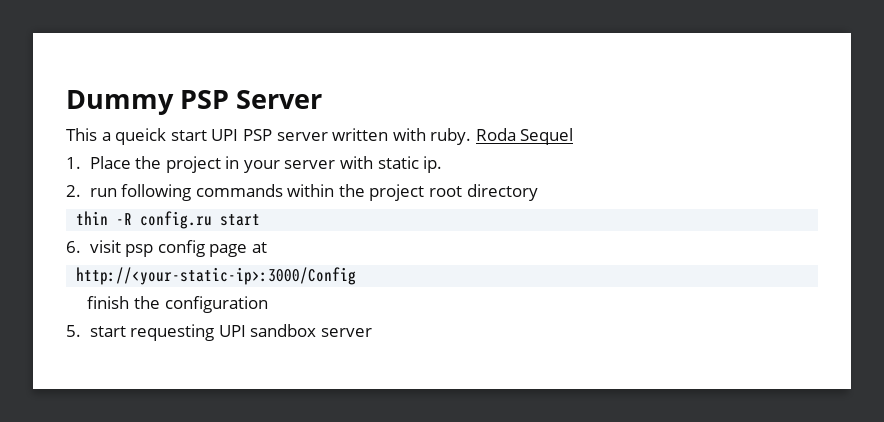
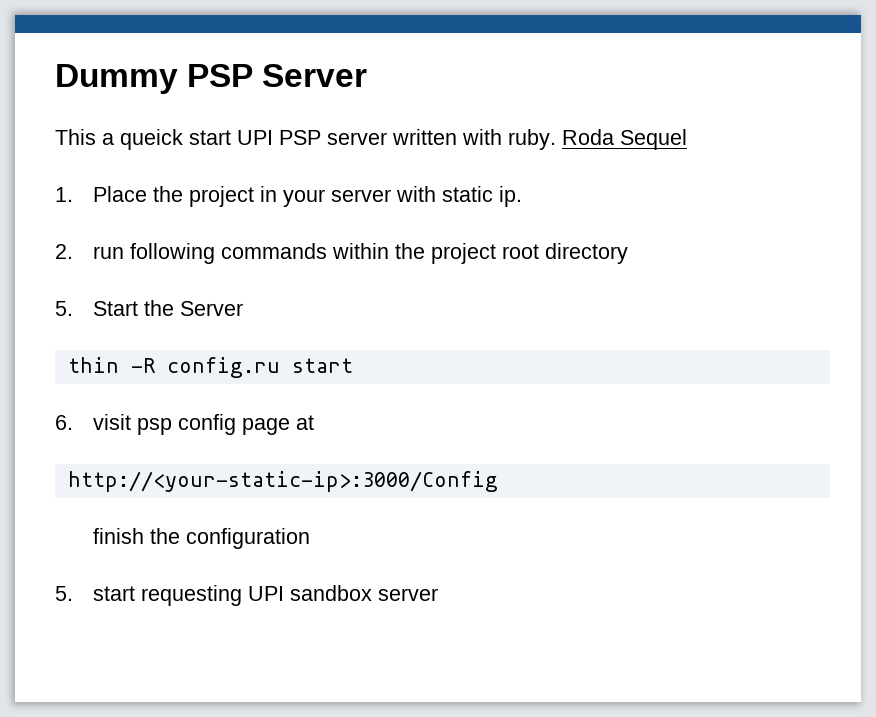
+ 5. Start the Server

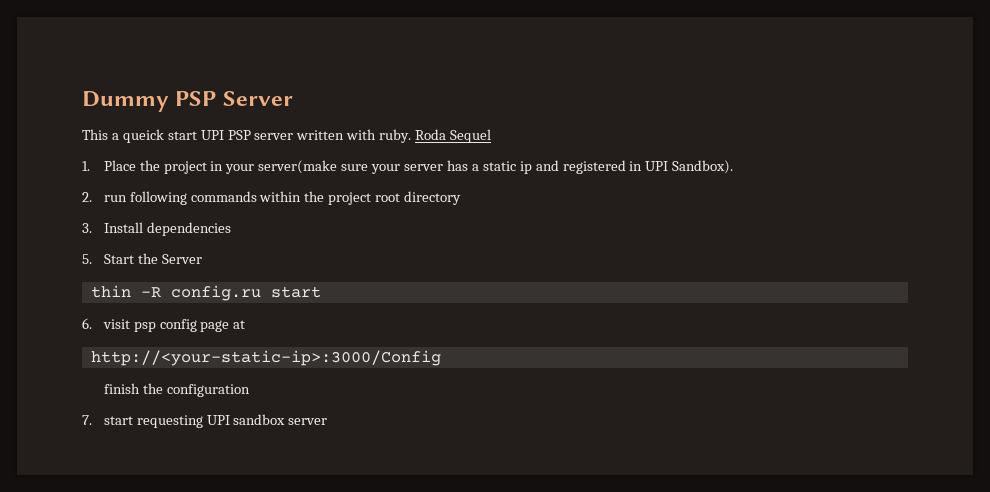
- 1. Place the project in your server with static ip.
+ 1. Place the project in your server(make sure your server has a static ip and registered in UPI Sandbox).
+ 3. Install dependencies
- 5. start requesting UPI sandbox server
+ 7. start requesting UPI sandbox server

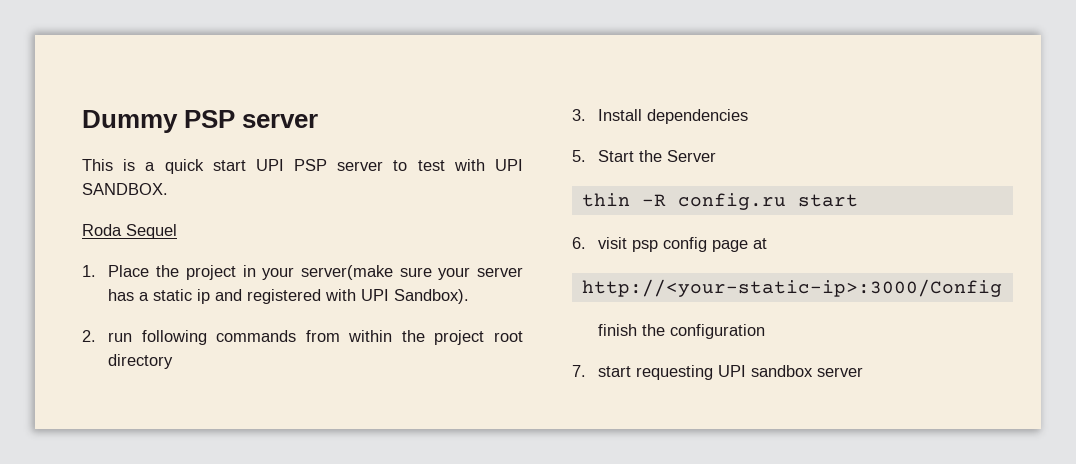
- Dummy PSP Server
+ Dummy PSP server
- This a queick start UPI PSP server written with ruby. Roda Sequel
+ This is a quick start UPI PSP server to test with UPI SANDBOX.
+ Roda Sequel
- 1. Place the project in your server(make sure your server has a static ip and registered in UPI Sandbox).
+ 1. Place the project in your server(make sure your server has a static ip and registered with UPI Sandbox).
- 2. run following commands within the project root directory
+ 2. run following commands from within the project root directory

